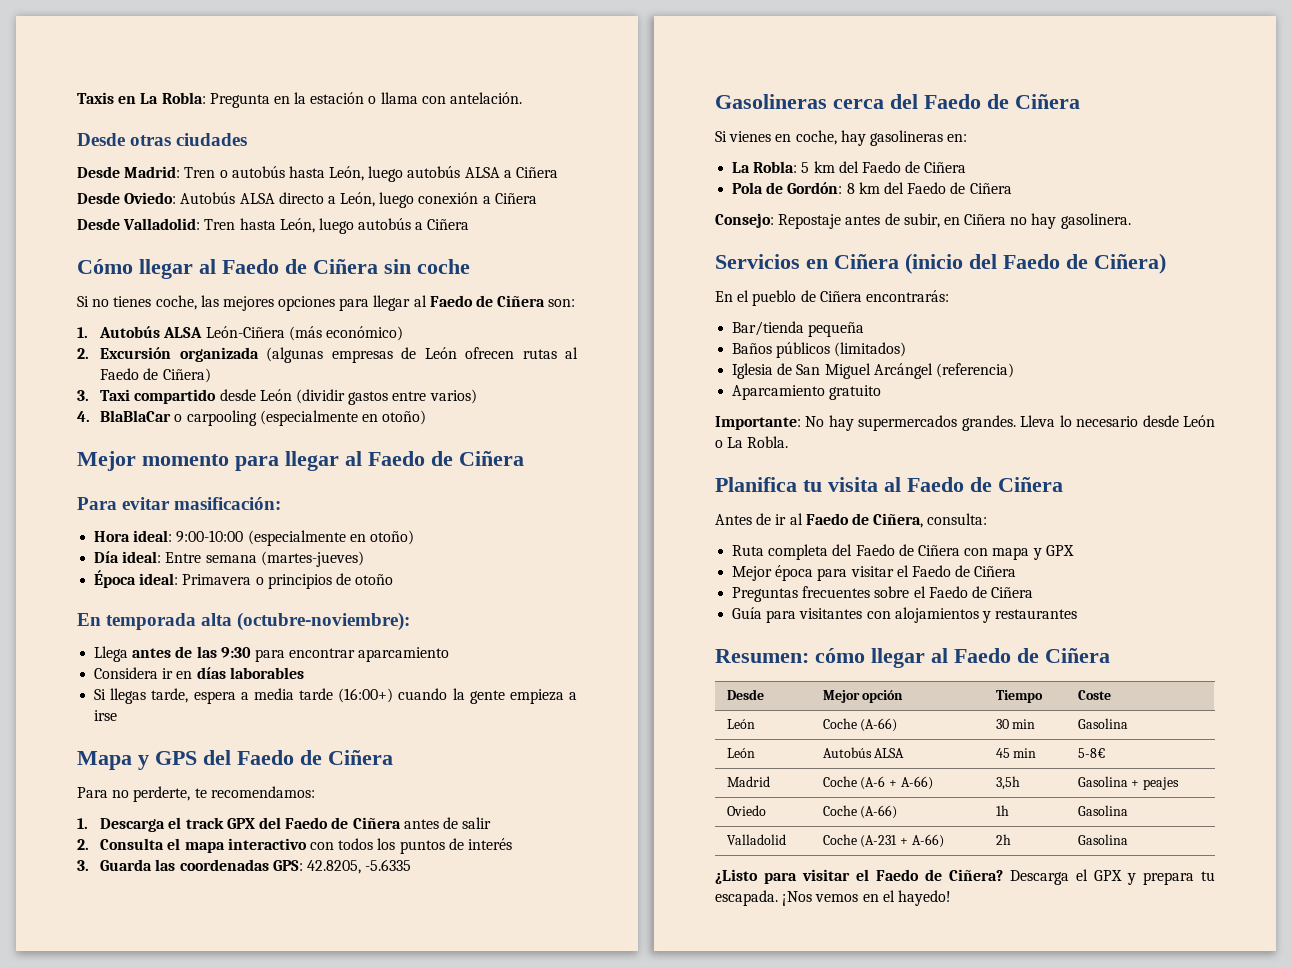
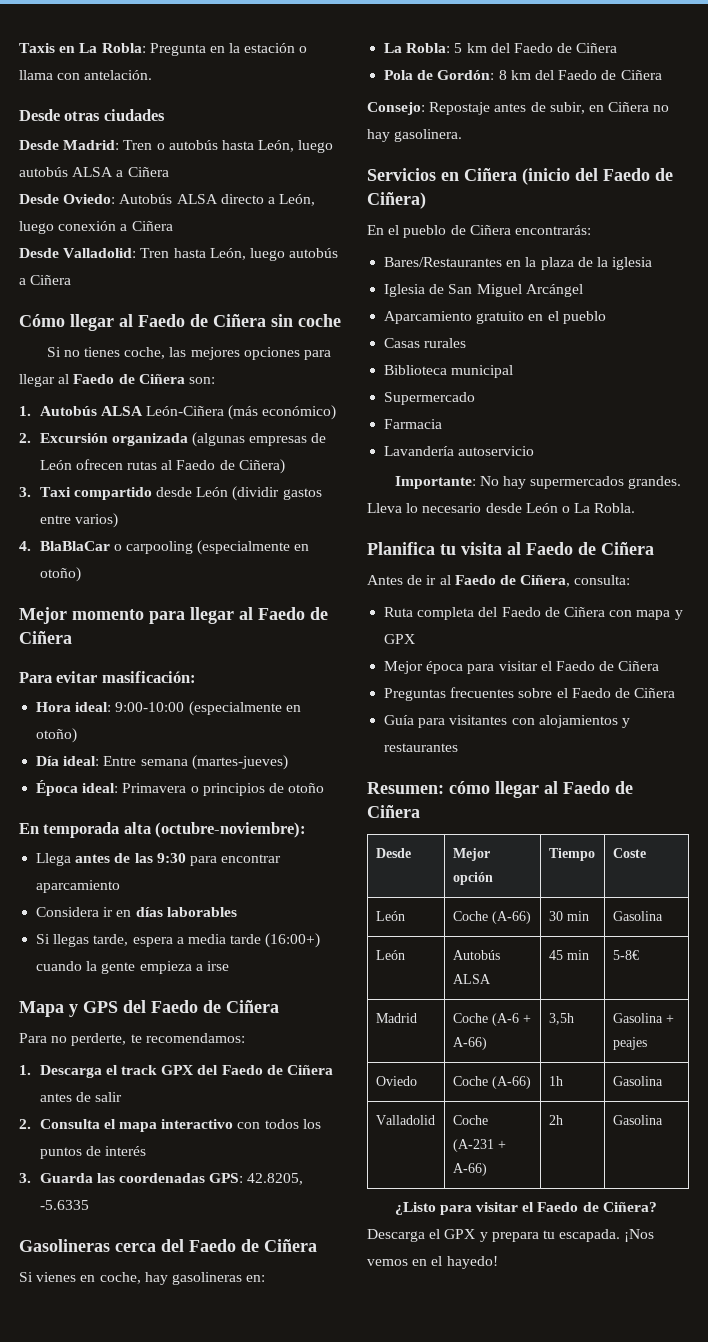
- Bar/tienda pequeña
- Baños públicos (limitados)
+ Bares/Restaurantes en la plaza de la iglesia
- Iglesia de San Miguel Arcángel (referencia)
+ Iglesia de San Miguel Arcángel
- Aparcamiento gratuito
+ Aparcamiento gratuito en el pueblo
+ Casas rurales
+ Biblioteca municipal
+ Supermercado
+ Farmacia
+ Lavandería autoservicio

